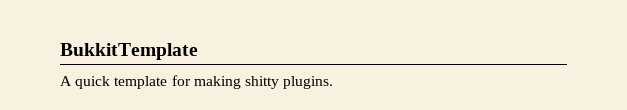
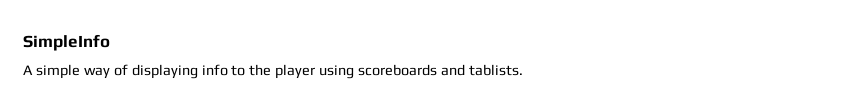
- BukkitTemplate
+ SimpleInfo
- A quick template for making shitty plugins.
+ A simple way of displaying info to the player using scoreboards and tablists.

